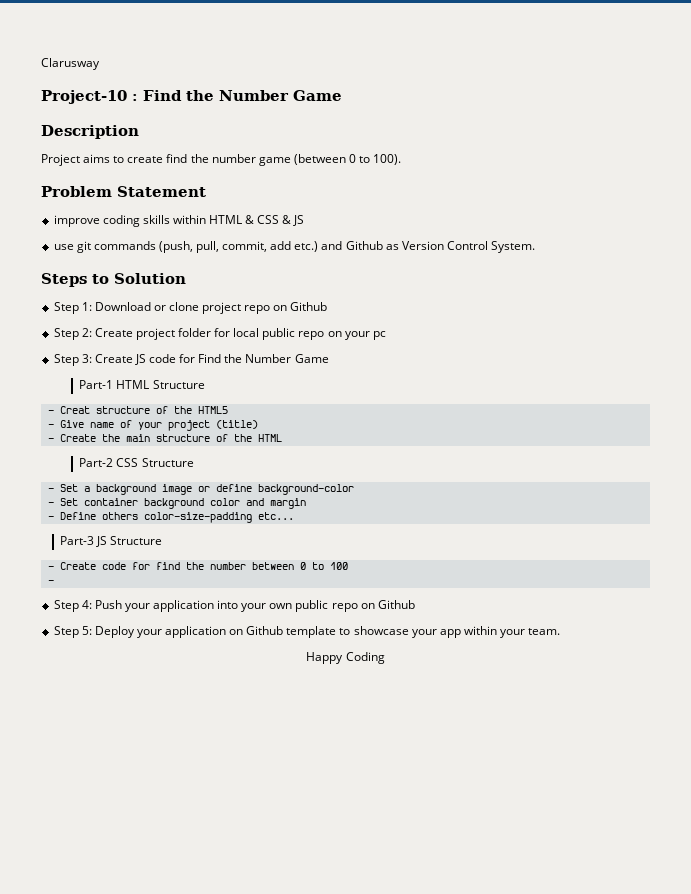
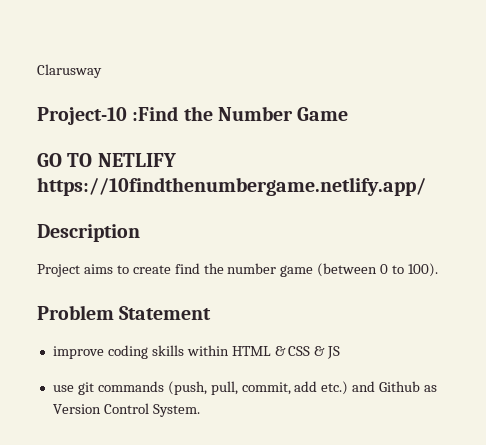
- Project-10 : Find the Number Game
+ Project-10 :Find the Number Game
+ GO TO NETLIFY https://10findthenumbergame.netlify.app/
- Steps to Solution
- Step 1: Download or clone project repo on Github
- Step 2: Create project folder for local public repo on your pc
- Step 3: Create JS code for Find the Number Game
- Part-1 HTML Structure
- - Creat structure of the HTML5
- - Give name of your project (title)
- - Create the main structure of the HTML
- Part-2 CSS Structure
- - Set a background image or define background-color
- - Set container background color and margin
- - Define others color-size-padding etc...
- Part-3 JS Structure
- - Create code for find the number between 0 to 100
- -
- Step 4: Push your application into your own public repo on Github
- Step 5: Deploy your application on Github template to showcase your app within your team.
- Happy Coding

